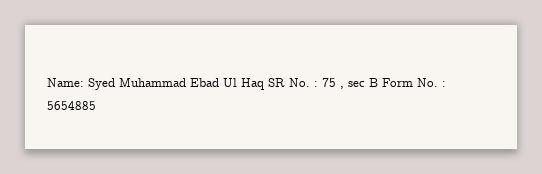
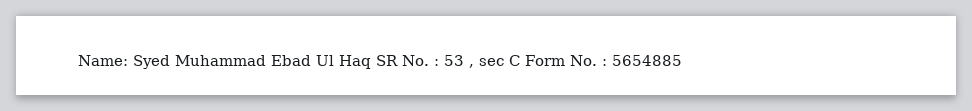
- Name: Syed Muhammad Ebad Ul Haq SR No. : 75 , sec B Form No. : 5654885
+ Name: Syed Muhammad Ebad Ul Haq SR No. : 53 , sec C Form No. : 5654885

